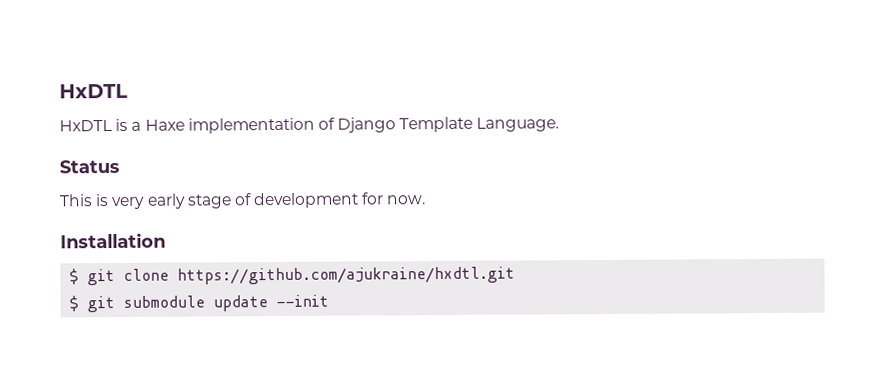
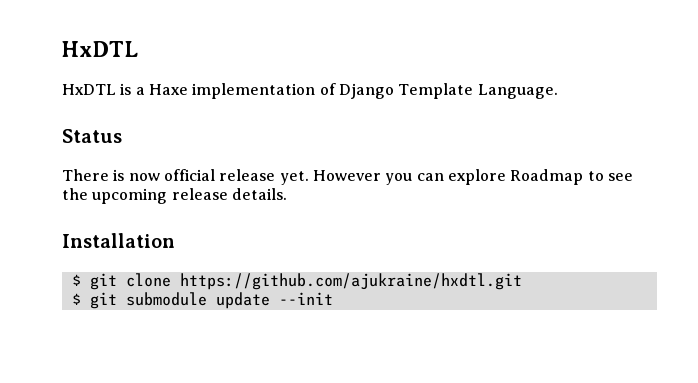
- This is very early stage of development for now.
+ There is now official release yet. However you can explore Roadmap to see the upcoming release details.

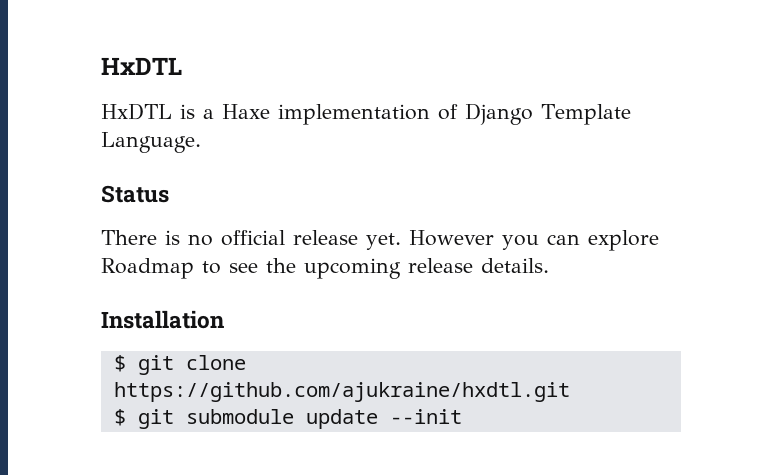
- There is now official release yet.
+ There is no official release yet.

